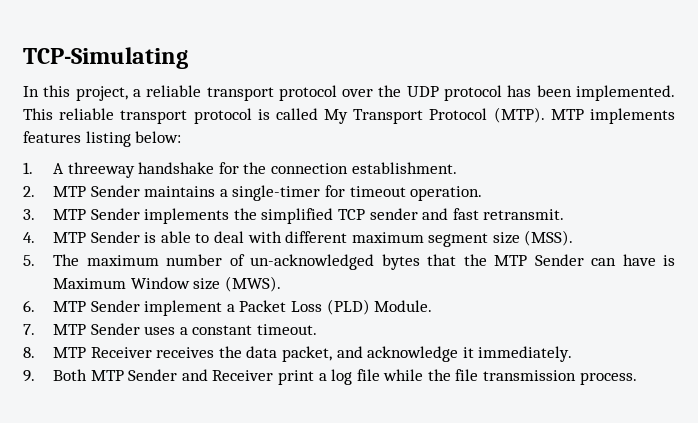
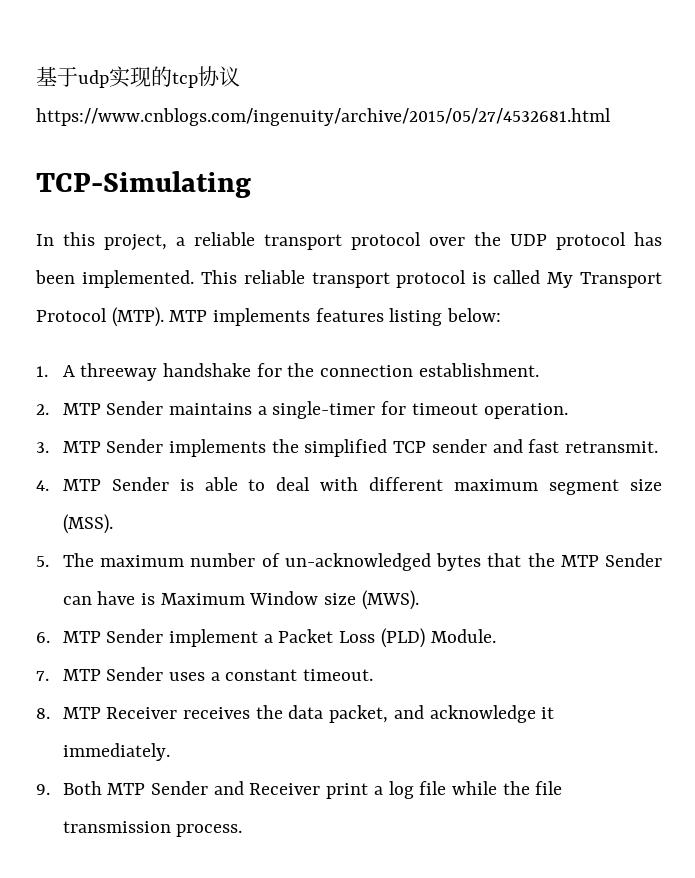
+ 基于udp实现的tcp协议https://www.cnblogs.com/ingenuity/archive/2015/05/27/4532681.html

